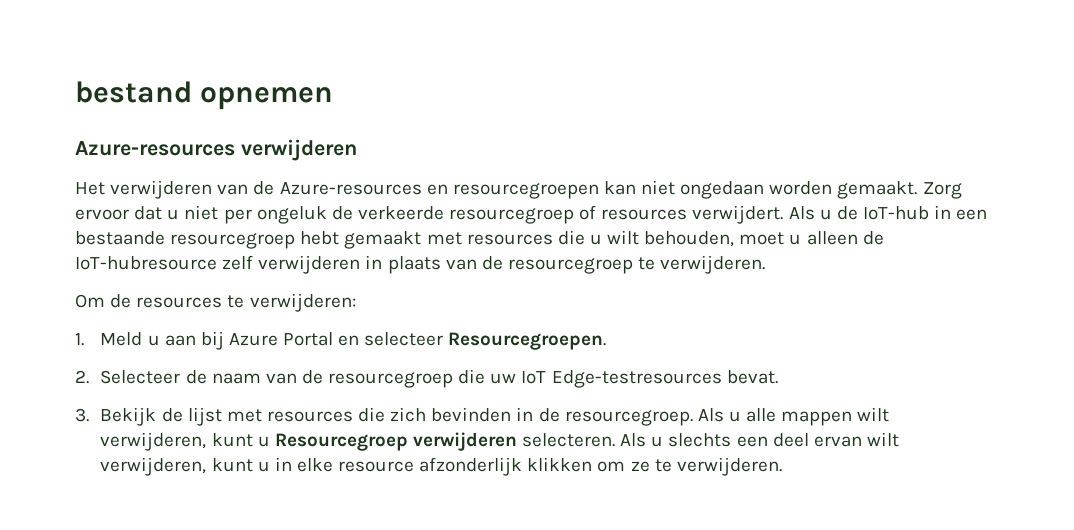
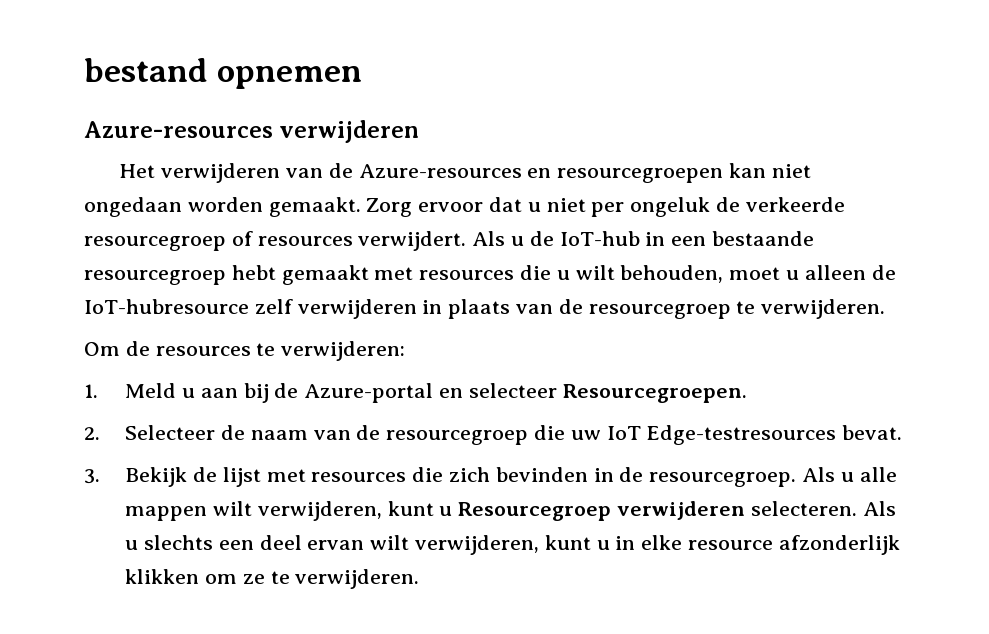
- 1. Meld u aan bij Azure Portal en selecteer Resourcegroepen.
+ 1. Meld u aan bij de Azure-portal en selecteer Resourcegroepen.

